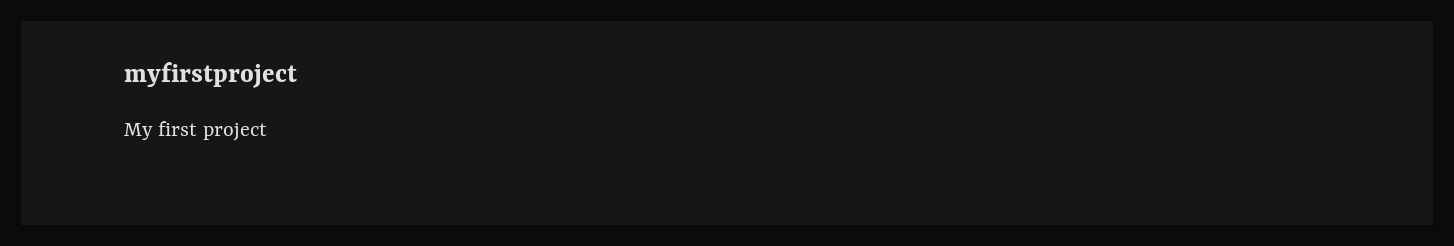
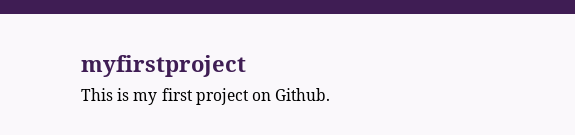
- My first project
+ This is my first project on Github.

